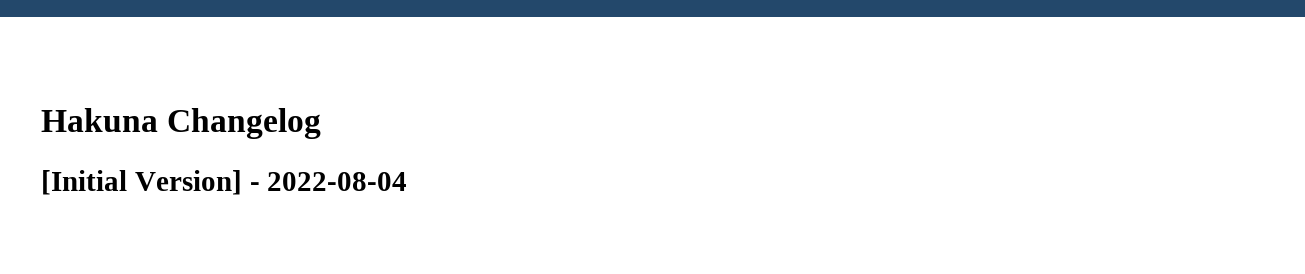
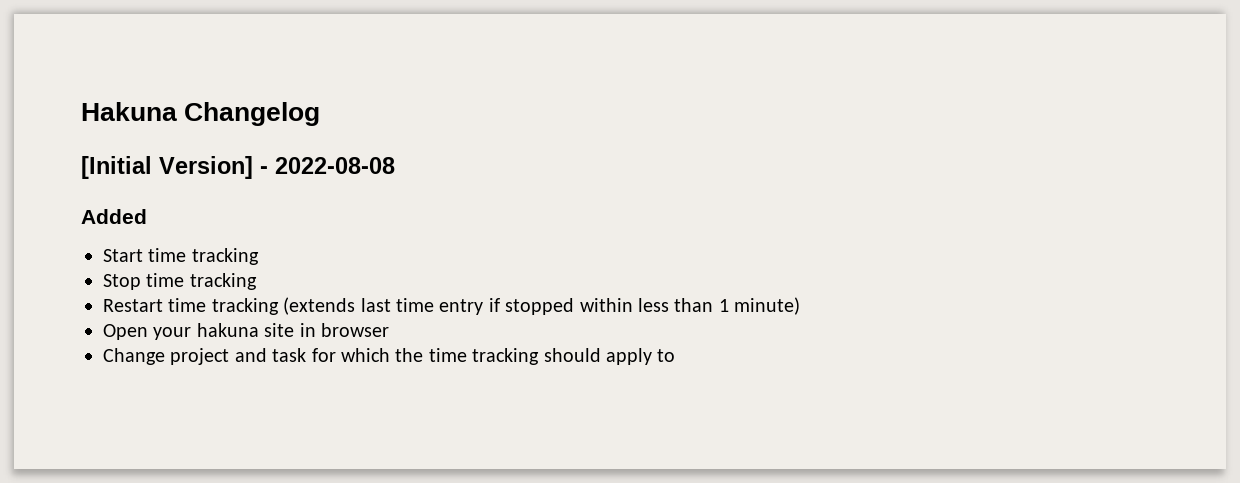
- [Initial Version] - 2022-08-04
+ [Initial Version] - 2022-08-08
+ Added
+ Start time tracking
+ Stop time tracking
+ Restart time tracking (extends last time entry if stopped within less than 1 minute)
+ Open your hakuna site in browser
+ Change project and task for which the time tracking should apply to

